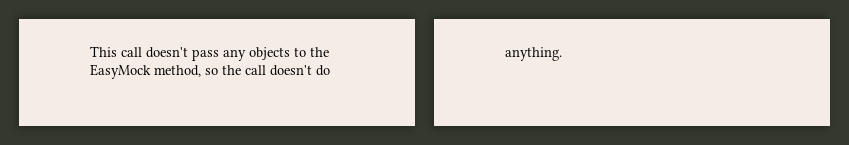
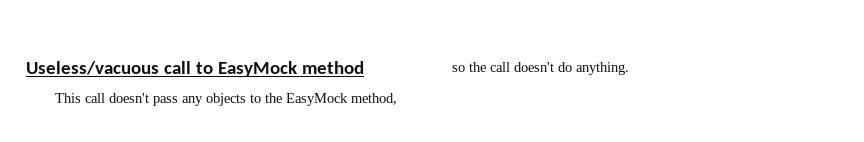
+ Useless/vacuous call to EasyMock method

